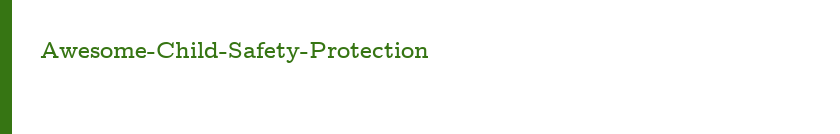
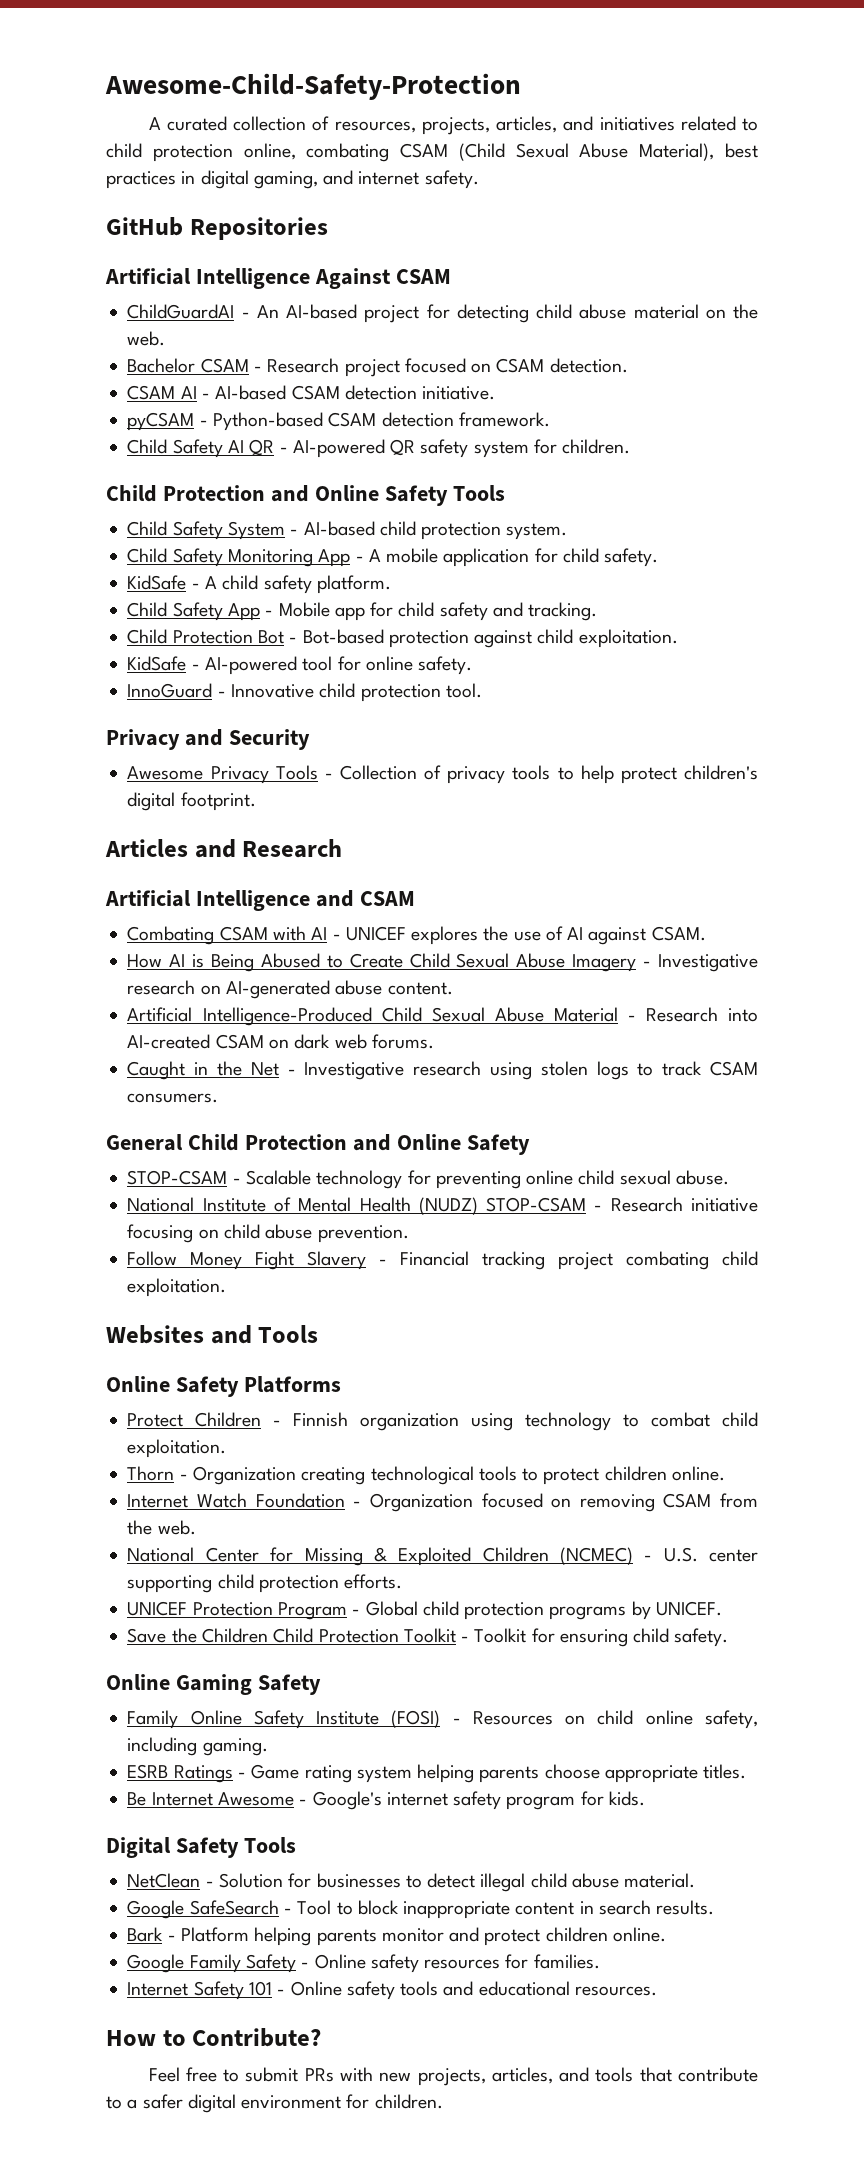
+ A curated collection of resources, projects, articles, and initiatives related to child protection online, combating CSAM (Child Sexual Abuse Material), best practices in digital gaming, and internet safety.
+ GitHub Repositories
+ Artificial Intelligence Against CSAM
+ ChildGuardAI - An AI-based project for detecting child abuse material on the web.
+ Bachelor CSAM - Research project focused on CSAM detection.
+ CSAM AI - AI-based CSAM detection initiative.
+ pyCSAM - Python-based CSAM detection framework.
+ Child Safety AI QR - AI-powered QR safety system for children.
+ Child Protection and Online Safety Tools
+ Child Safety System - AI-based child protection system.
+ Child Safety Monitoring App - A mobile application for child safety.
+ KidSafe - A child safety platform.
+ Child Safety App - Mobile app for child safety and tracking.
+ Child Protection Bot - Bot-based protection against child exploitation.
+ KidSafe - AI-powered tool for online safety.
+ InnoGuard - Innovative child protection tool.
+ Privacy and Security
+ Awesome Privacy Tools - Collection of privacy tools to help protect children's digital footprint.
+ Articles and Research
+ Artificial Intelligence and CSAM
+ Combating CSAM with AI - UNICEF explores the use of AI against CSAM.
+ How AI is Being Abused to Create Child Sexual Abuse Imagery - Investigative research on AI-generated abuse content.
+ Artificial Intelligence-Produced Child Sexual Abuse Material - Research into AI-created CSAM on dark web forums.
+ Caught in the Net - Investigative research using stolen logs to track CSAM consumers.
+ General Child Protection and Online Safety
+ STOP-CSAM - Scalable technology for preventing online child sexual abuse.
+ National Institute of Mental Health (NUDZ) STOP-CSAM - Research initiative focusing on child abuse prevention.
+ Follow Money Fight Slavery - Financial tracking project combating child exploitation.
+ Websites and Tools
+ Online Safety Platforms
+ Protect Children - Finnish organization using technology to combat child exploitation.
+ Thorn - Organization creating technological tools to protect children online.
+ Internet Watch Foundation - Organization focused on removing CSAM from the web.
+ National Center for Missing & Exploited Children (NCMEC) - U.S. center supporting child protection efforts.
+ UNICEF Protection Program - Global child protection programs by UNICEF.
+ Save the Children Child Protection Toolkit - Toolkit for ensuring child safety.
+ Online Gaming Safety
+ Family Online Safety Institute (FOSI) - Resources on child online safety, including gaming.
+ ESRB Ratings - Game rating system helping parents choose appropriate titles.
+ Be Internet Awesome - Google's internet safety program for kids.
+ Digital Safety Tools
+ NetClean - Solution for businesses to detect illegal child abuse material.
+ Google SafeSearch - Tool to block inappropriate content in search results.
+ Bark - Platform helping parents monitor and protect children online.
+ Google Family Safety - Online safety resources for families.
+ Internet Safety 101 - Online safety tools and educational resources.
+ How to Contribute?
+ Feel free to submit PRs with new projects, articles, and tools that contribute to a safer digital environment for children.

